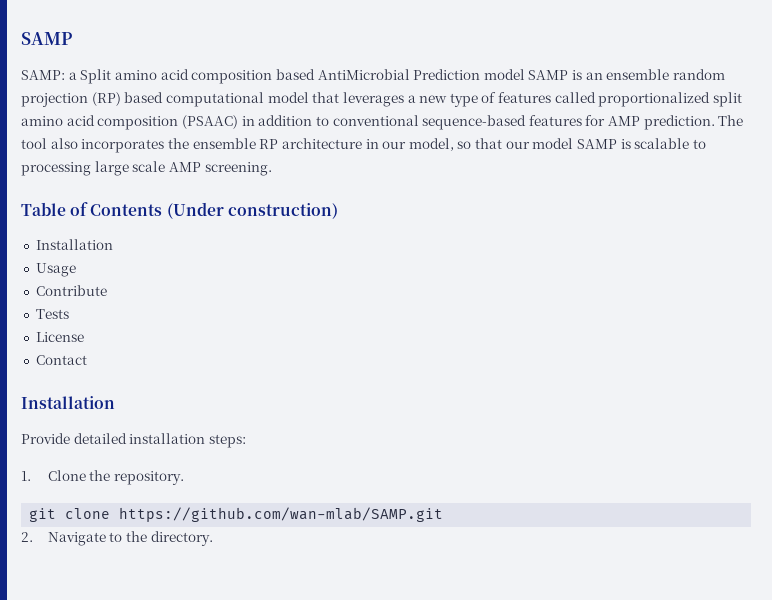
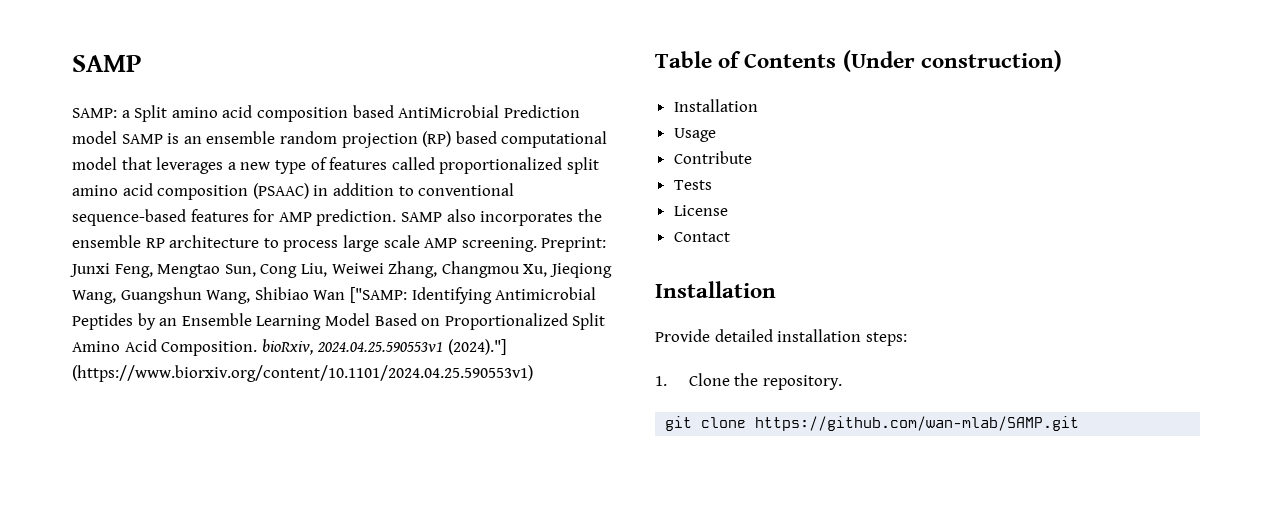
- The tool also incorporates the ensemble RP architecture in our model, so that our model SAMP is scalable to processing large scale AMP screening.
+ SAMP also incorporates the ensemble RP architecture to process large scale AMP screening. Preprint: Junxi Feng, Mengtao Sun, Cong Liu, Weiwei Zhang, Changmou Xu, Jieqiong Wang, Guangshun Wang, Shibiao Wan ["SAMP: Identifying Antimicrobial Peptides by an Ensemble Learning Model Based on Proportionalized Split Amino Acid Composition. bioRxiv, 2024.04.25.590553v1 (2024)."] (https://www.biorxiv.org/content/10.1101/2024.04.25.590553v1)
- 2. Navigate to the directory.

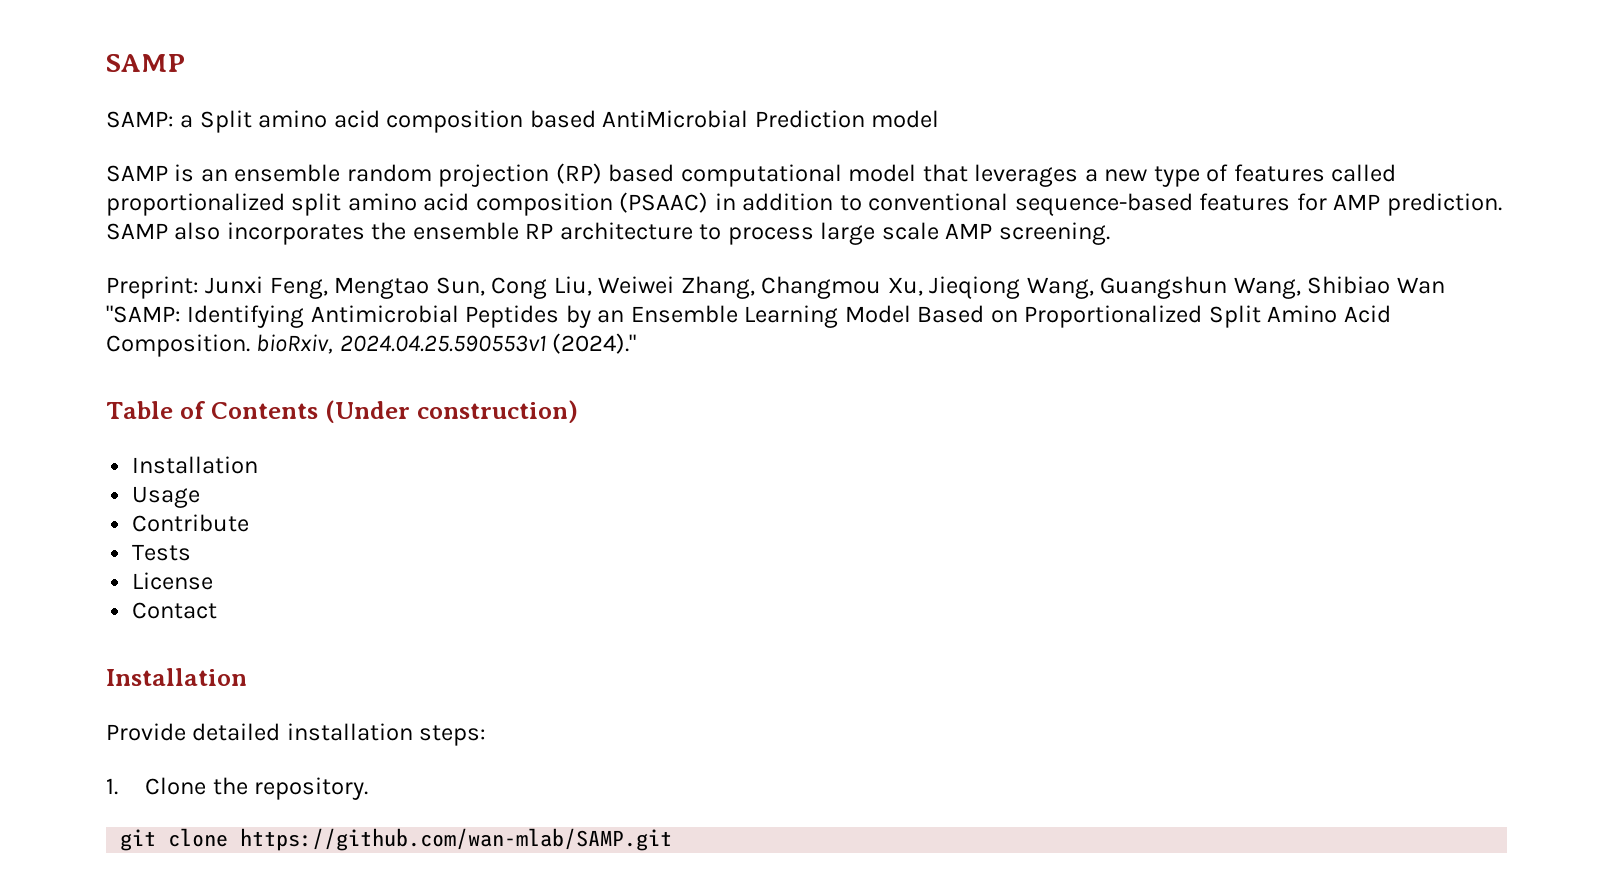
- SAMP: a Split amino acid composition based AntiMicrobial Prediction model SAMP is an ensemble random projection (RP) based computational model that leverages a new type of features called proportionalized split amino acid composition (PSAAC) in addition to conventional sequence-based features for AMP prediction.
+ SAMP: a Split amino acid composition based AntiMicrobial Prediction model
+ SAMP is an ensemble random projection (RP) based computational model that leverages a new type of features called proportionalized split amino acid composition (PSAAC) in addition to conventional sequence-based features for AMP prediction.
- SAMP also incorporates the ensemble RP architecture to process large scale AMP screening. Preprint: Junxi Feng, Mengtao Sun, Cong Liu, Weiwei Zhang, Changmou Xu, Jieqiong Wang, Guangshun Wang, Shibiao Wan ["SAMP: Identifying Antimicrobial Peptides by an Ensemble Learning Model Based on Proportionalized Split Amino Acid Composition. bioRxiv, 2024.04.25.590553v1 (2024)."] (https://www.biorxiv.org/content/10.1101/2024.04.25.590553v1)
+ SAMP also incorporates the ensemble RP architecture to process large scale AMP screening.
+ Preprint: Junxi Feng, Mengtao Sun, Cong Liu, Weiwei Zhang, Changmou Xu, Jieqiong Wang, Guangshun Wang, Shibiao Wan "SAMP: Identifying Antimicrobial Peptides by an Ensemble Learning Model Based on Proportionalized Split Amino Acid Composition. bioRxiv, 2024.04.25.590553v1 (2024)."

